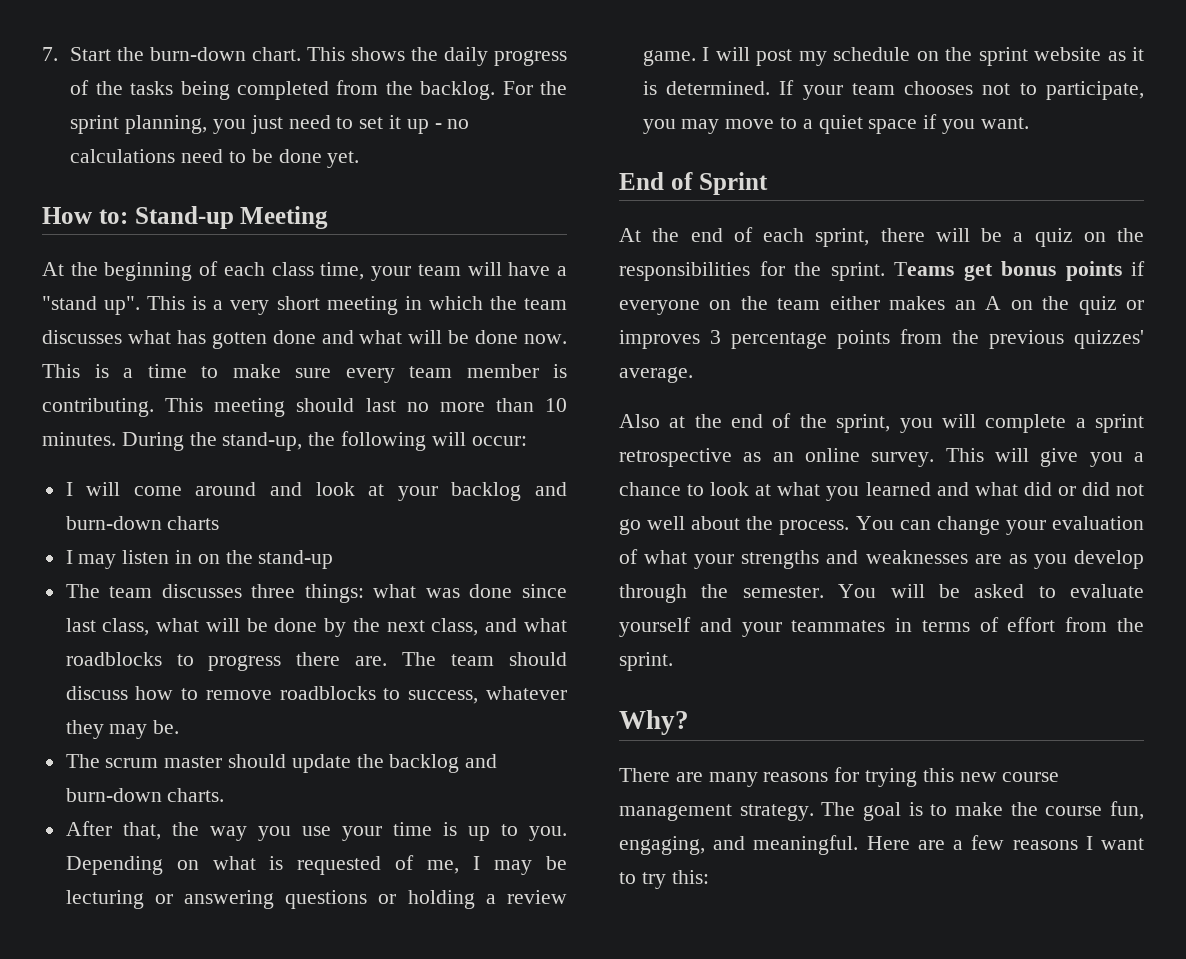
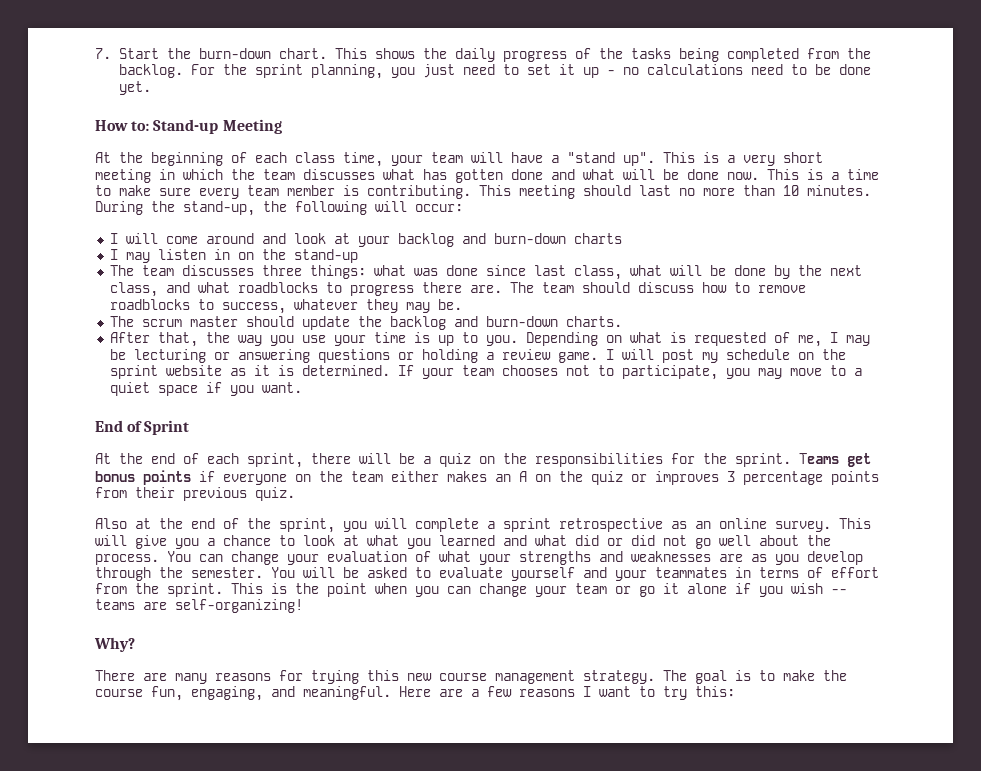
- Teams get bonus points if everyone on the team either makes an A on the quiz or improves 3 percentage points from the previous quizzes' average.
+ Teams get bonus points if everyone on the team either makes an A on the quiz or improves 3 percentage points from their previous quiz.
+ This is the point when you can change your team or go it alone if you wish -- teams are self-organizing!

